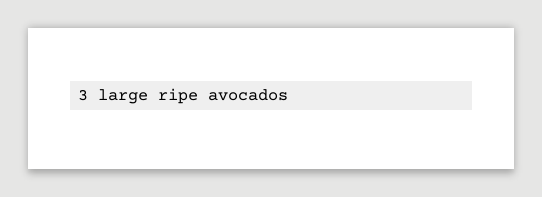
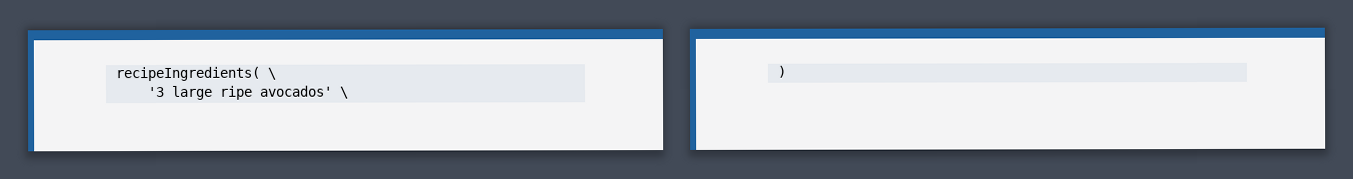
- 3 large ripe avocados
+ recipeIngredients( \
+ '3 large ripe avocados' \
+ )

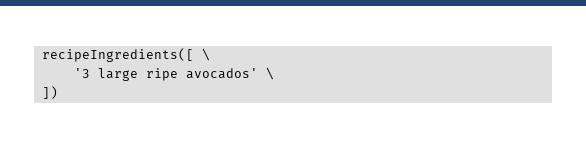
- recipeIngredients( \
+ recipeIngredients([ \
- )
+ ])

